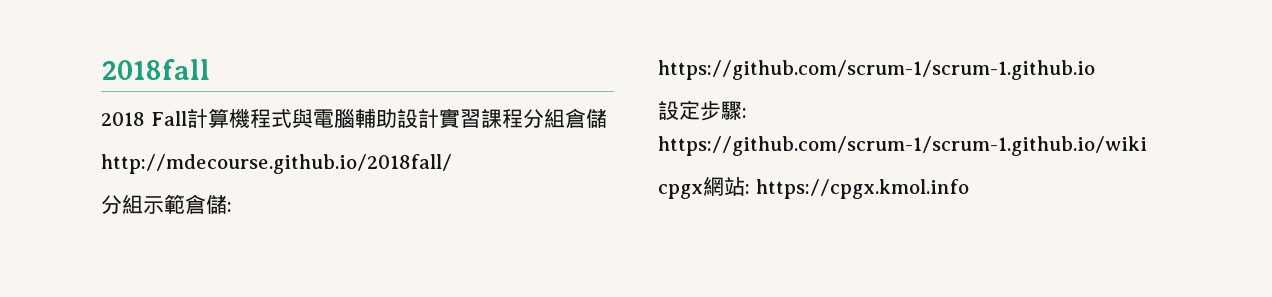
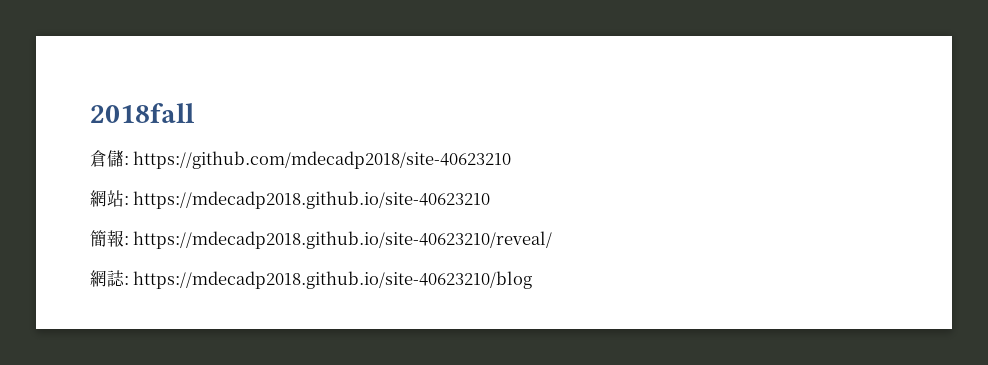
- 2018 Fall計算機程式與電腦輔助設計實習課程分組倉儲
- http://mdecourse.github.io/2018fall/
- 分組示範倉儲: https://github.com/scrum-1/scrum-1.github.io
- 設定步驟: https://github.com/scrum-1/scrum-1.github.io/wiki
- cpgx網站: https://cpgx.kmol.info
+ 倉儲: https://github.com/mdecadp2018/site-40623210
+ 網站: https://mdecadp2018.github.io/site-40623210
+ 簡報: https://mdecadp2018.github.io/site-40623210/reveal/
+ 網誌: https://mdecadp2018.github.io/site-40623210/blog

